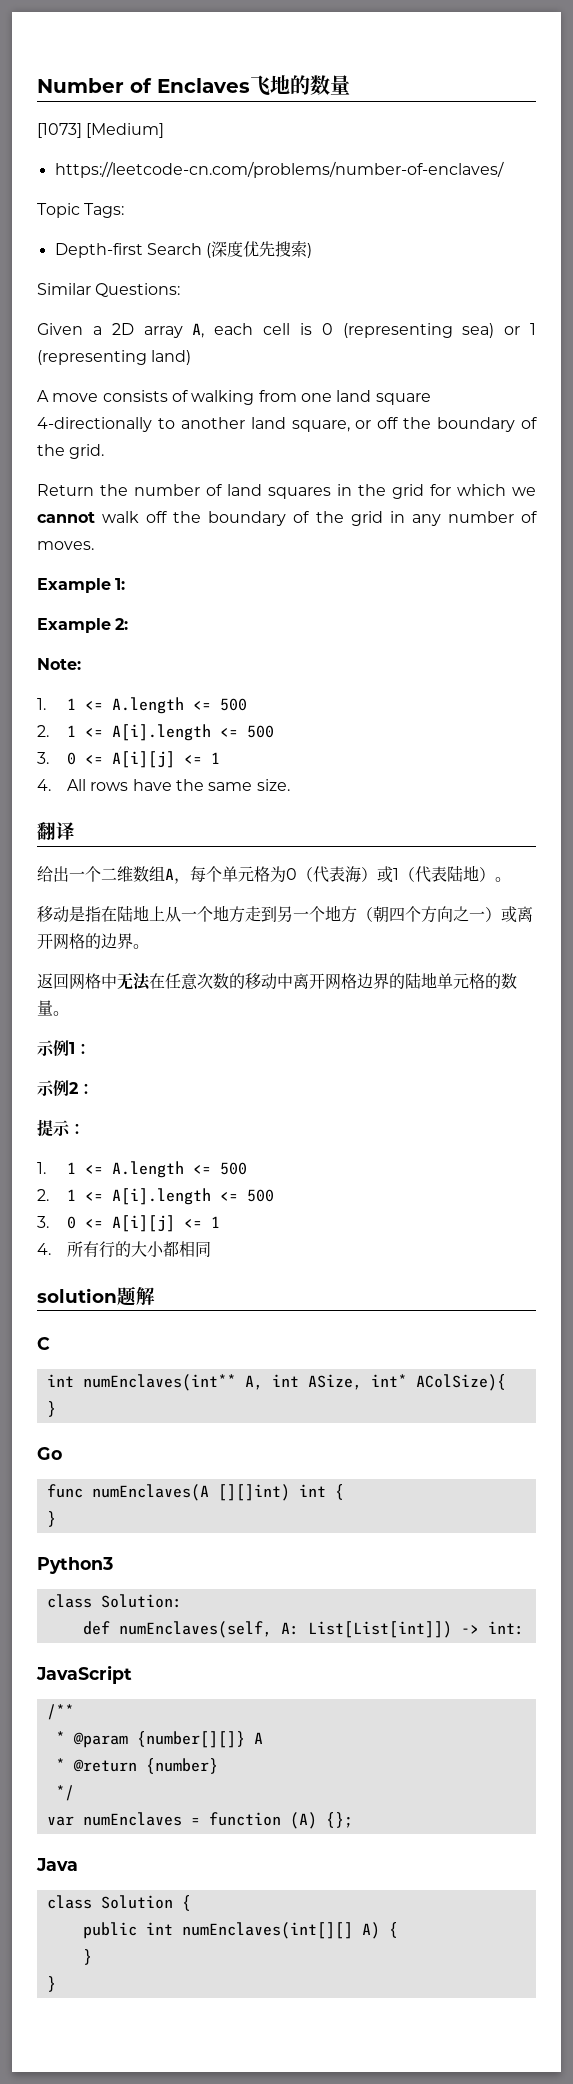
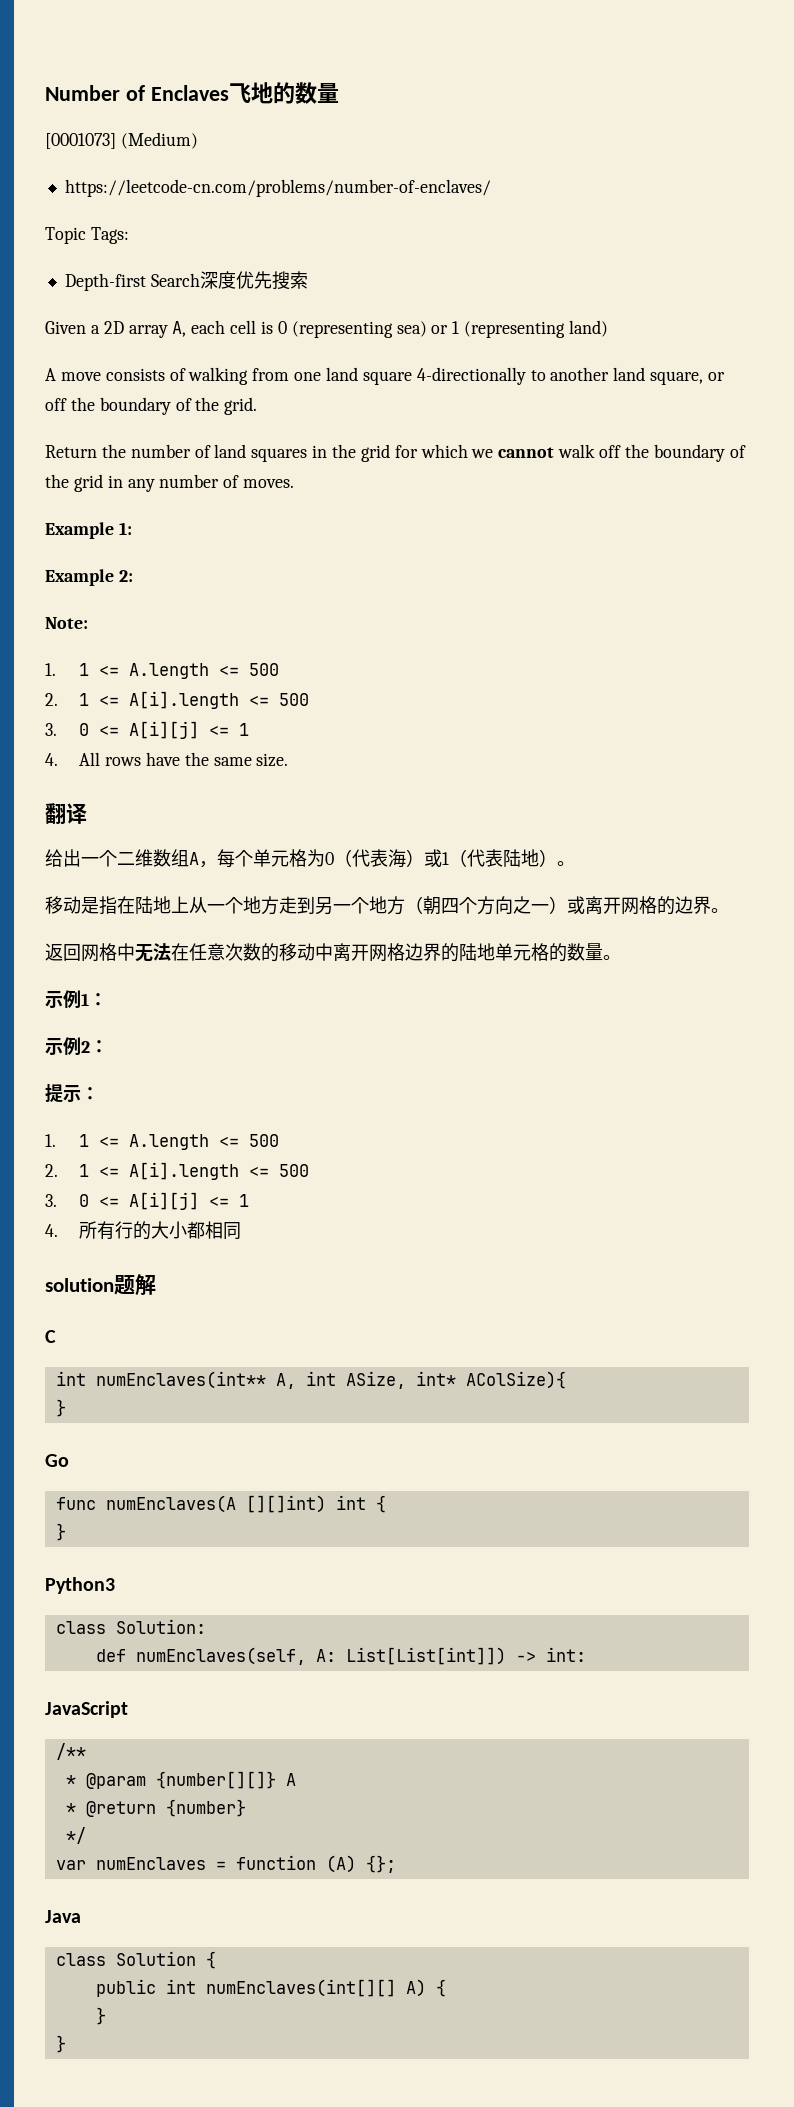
- [1073] [Medium]
+ [0001073] (Medium)
- Depth-first Search (深度优先搜索)
- Similar Questions:
+ Depth-first Search深度优先搜索

